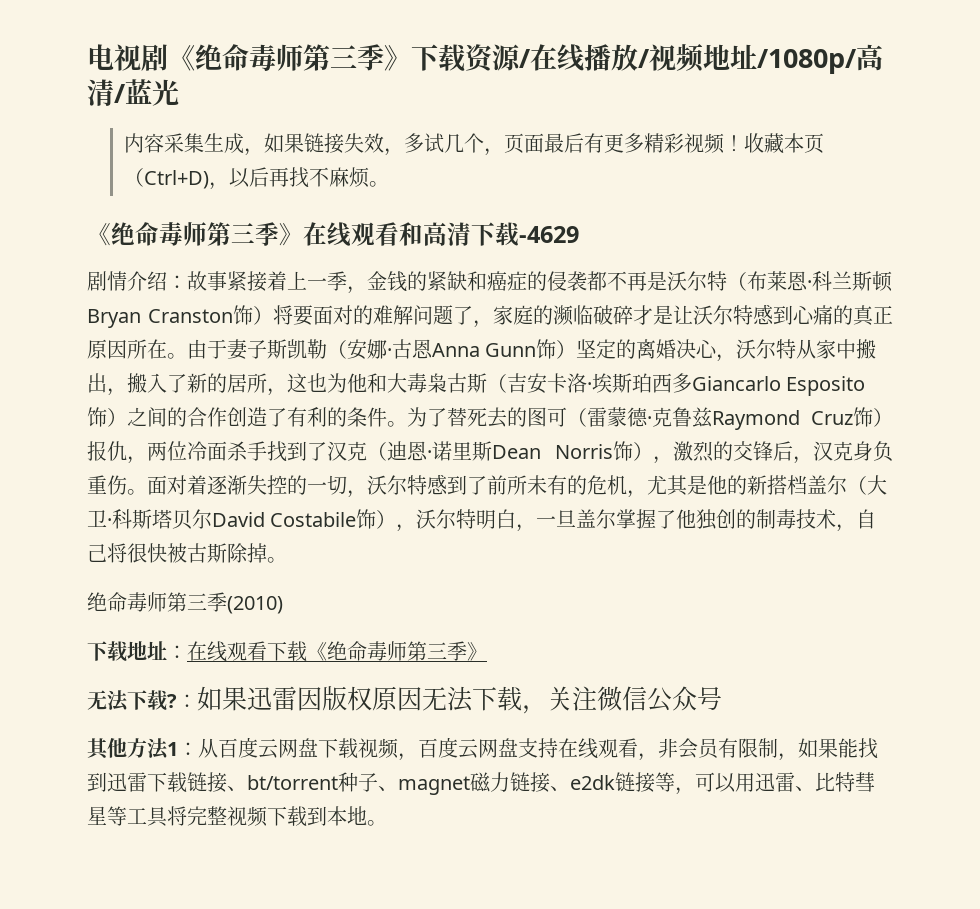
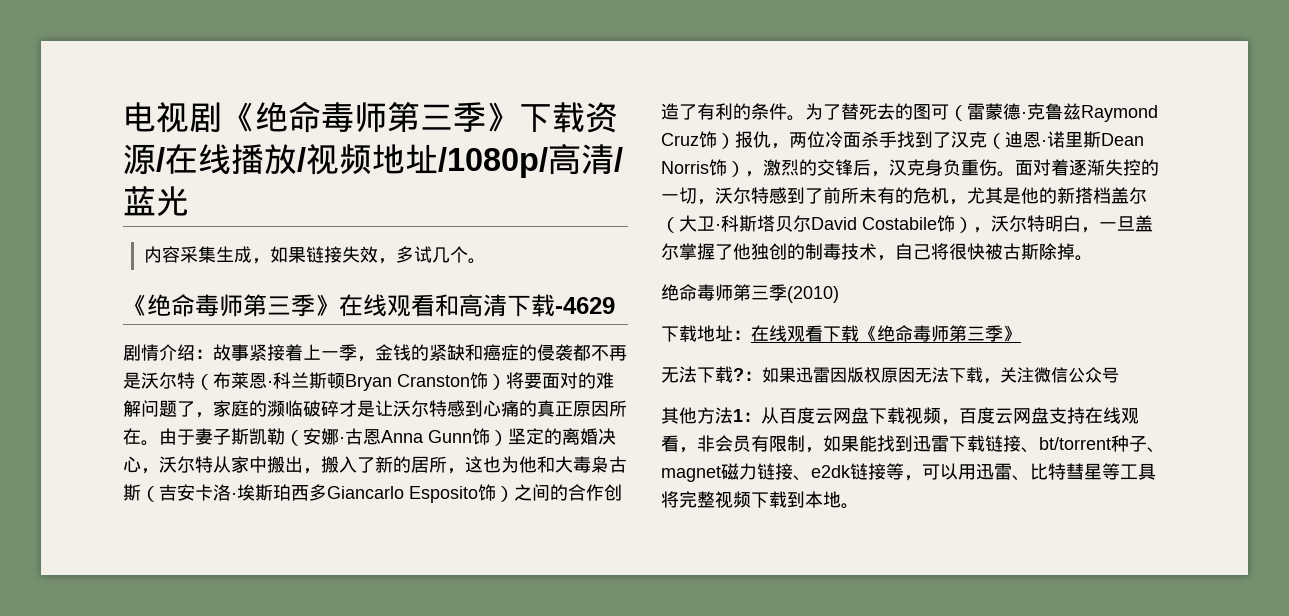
- 内容采集生成，如果链接失效，多试几个，页面最后有更多精彩视频！收藏本页（Ctrl+D)，以后再找不麻烦。
+ 内容采集生成，如果链接失效，多试几个。

